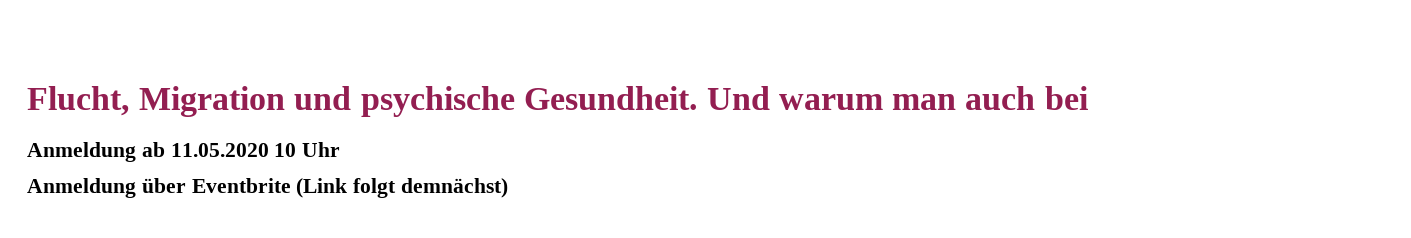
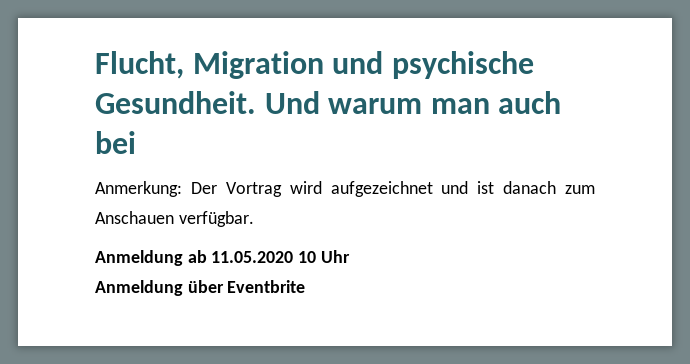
+ Anmerkung: Der Vortrag wird aufgezeichnet und ist danach zum Anschauen verfügbar.
- Anmeldung über Eventbrite (Link folgt demnächst)
+ Anmeldung über Eventbrite

